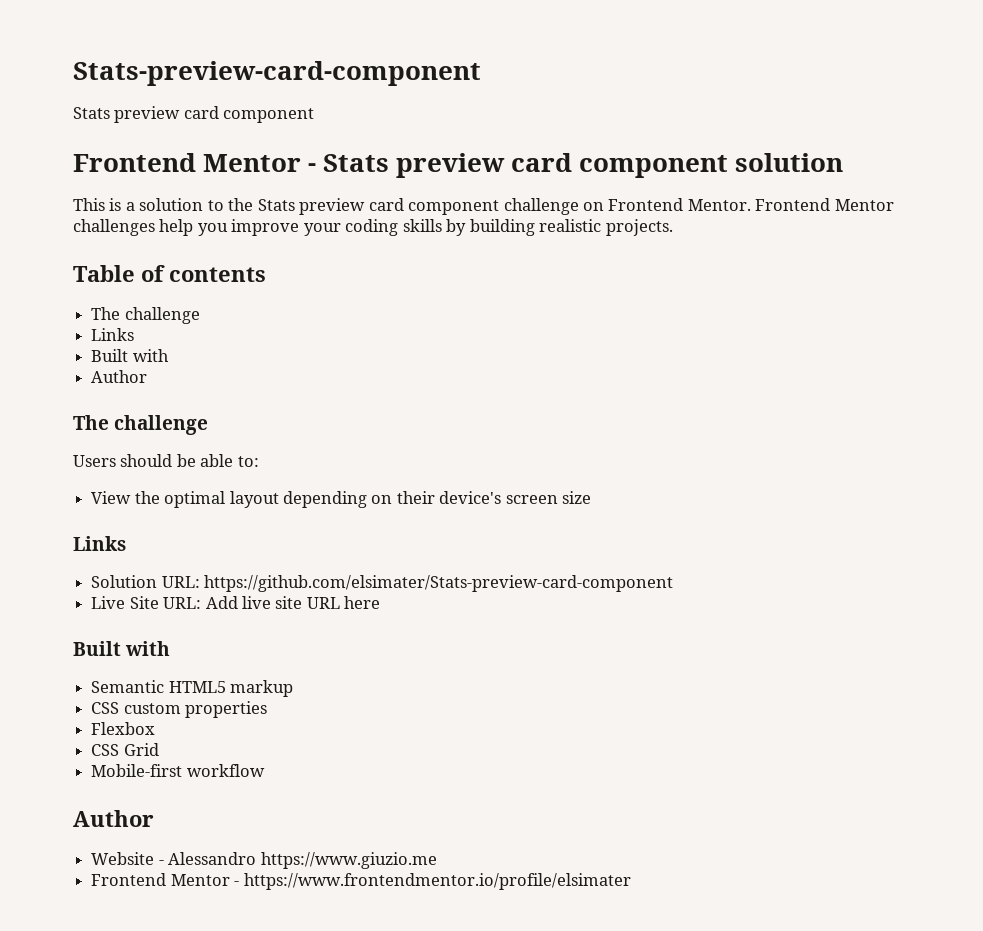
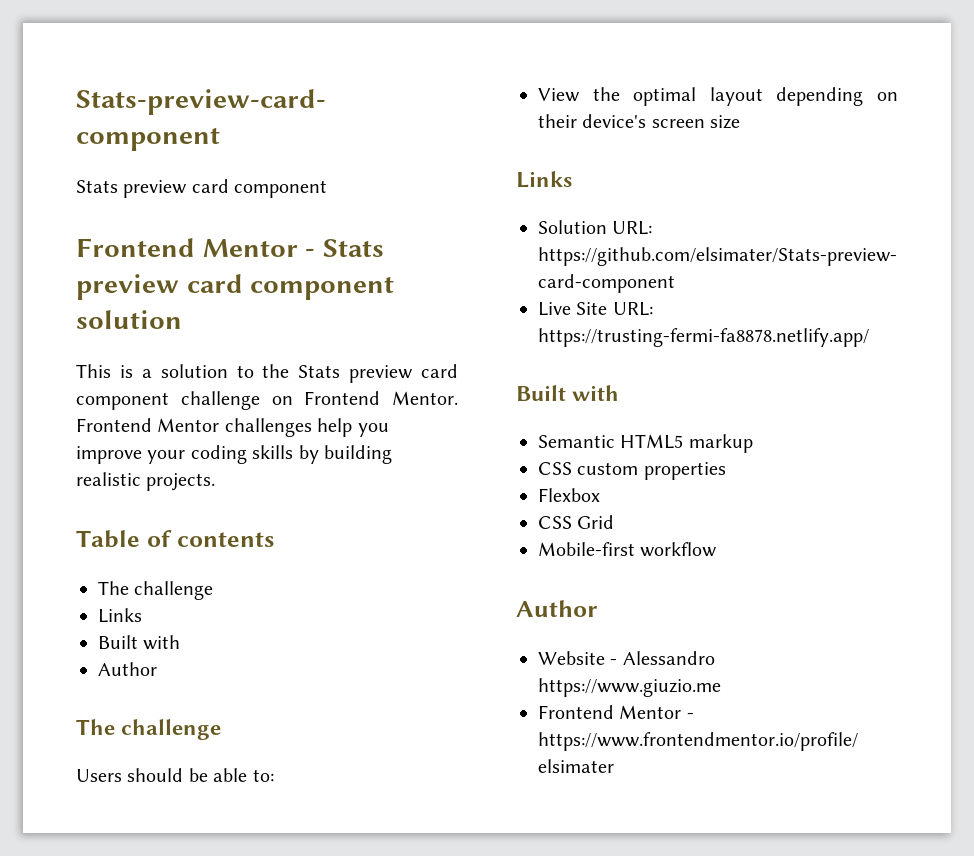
- Live Site URL: Add live site URL here
+ Live Site URL: https://trusting-fermi-fa8878.netlify.app/

